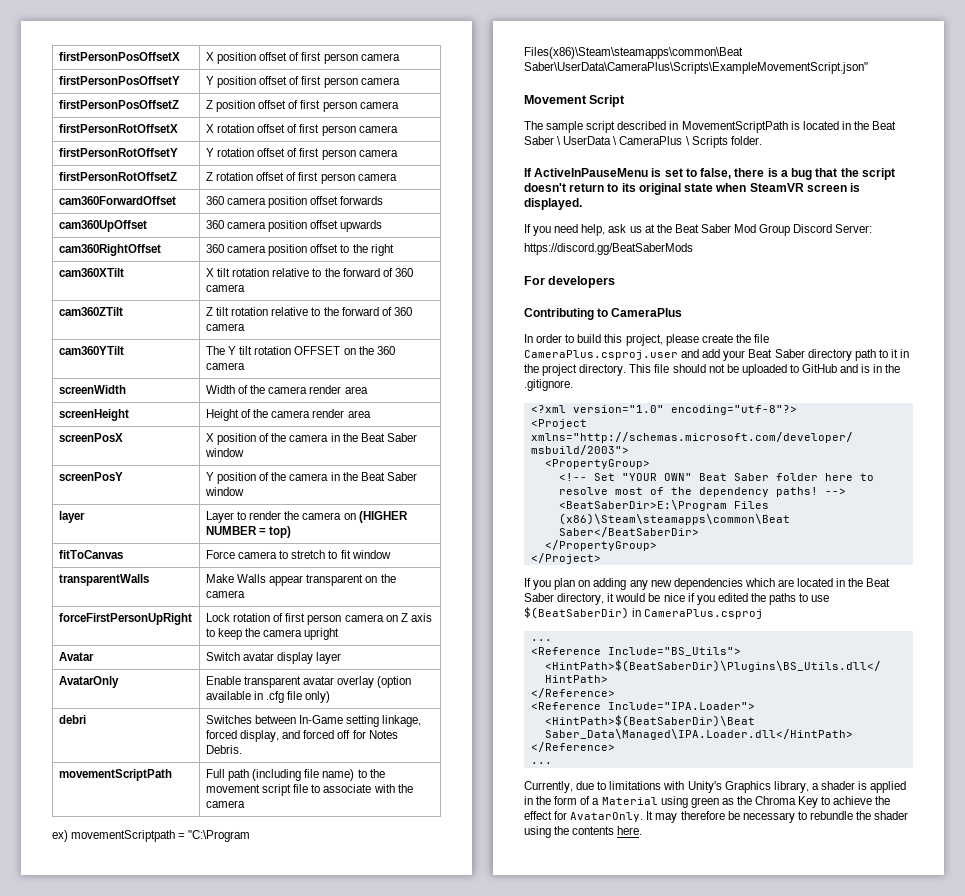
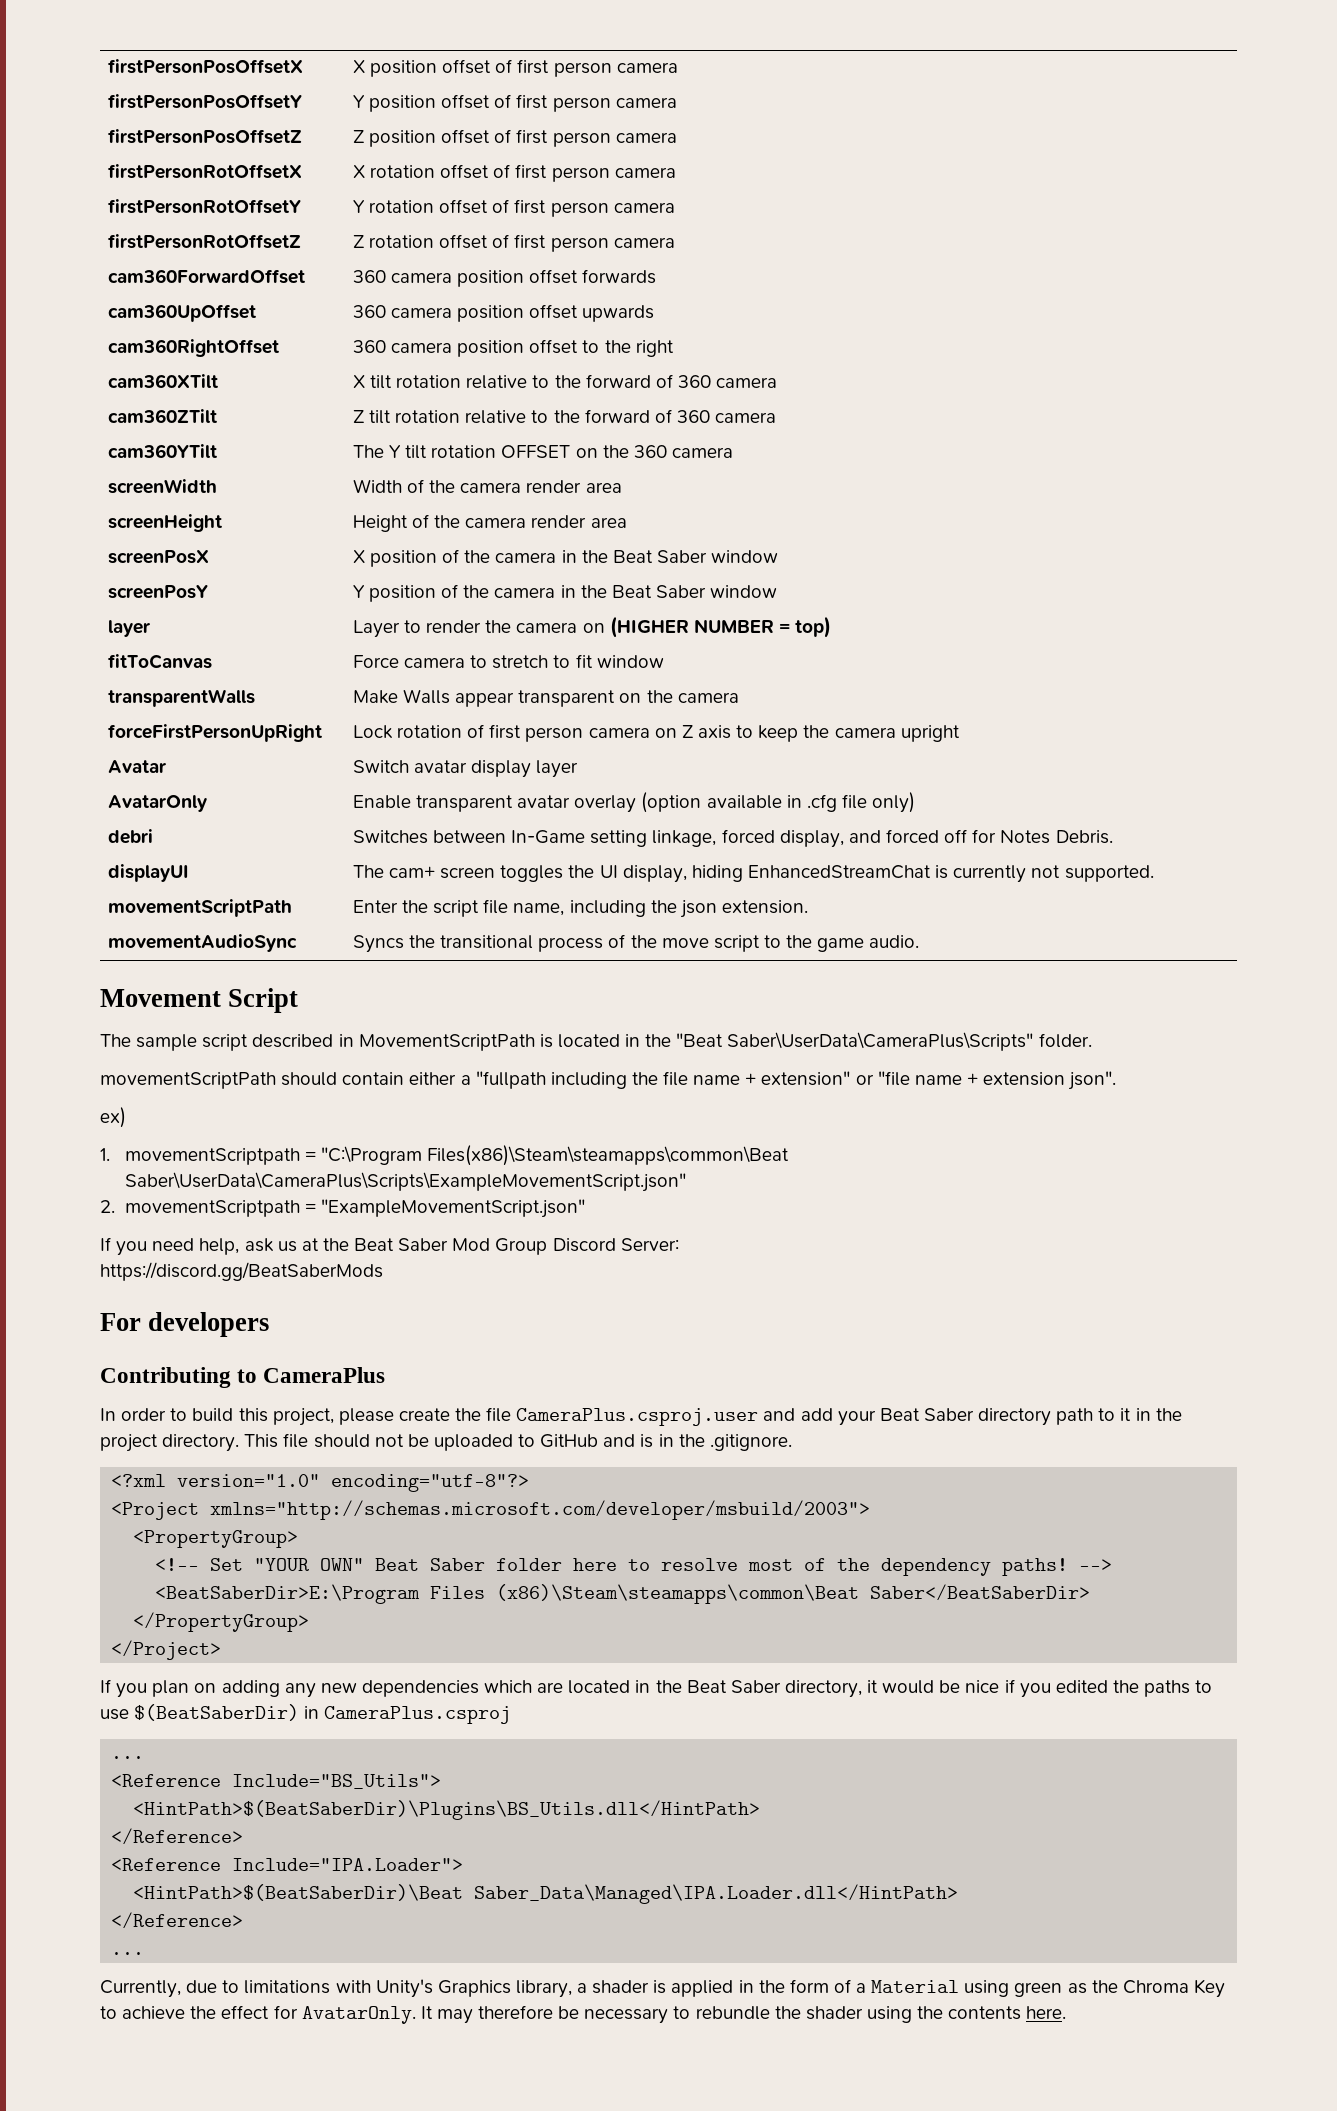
- movementScriptPath | Full path (including file name) to the movement script file to associate with the camera
- ex) movementScriptpath = "C:\Program Files(x86)\Steam\steamapps\common\Beat Saber\UserData\CameraPlus\Scripts\ExampleMovementScript.json"
+ displayUI | The cam+ screen toggles the UI display, hiding EnhancedStreamChat is currently not supported.
+ movementScriptPath | Enter the script file name, including the json extension.
+ movementAudioSync | Syncs the transitional process of the move script to the game audio.
- The sample script described in MovementScriptPath is located in the Beat Saber \ UserData \ CameraPlus \ Scripts folder.
- If ActiveInPauseMenu is set to false, there is a bug that the script doesn't return to its original state when SteamVR screen is displayed.
+ The sample script described in MovementScriptPath is located in the "Beat Saber\UserData\CameraPlus\Scripts" folder.
+ movementScriptPath should contain either a "fullpath including the file name + extension" or "file name + extension json".
+ ex)
+ 1. movementScriptpath = "C:\Program Files(x86)\Steam\steamapps\common\Beat Saber\UserData\CameraPlus\Scripts\ExampleMovementScript.json"
+ 2. movementScriptpath = "ExampleMovementScript.json"

